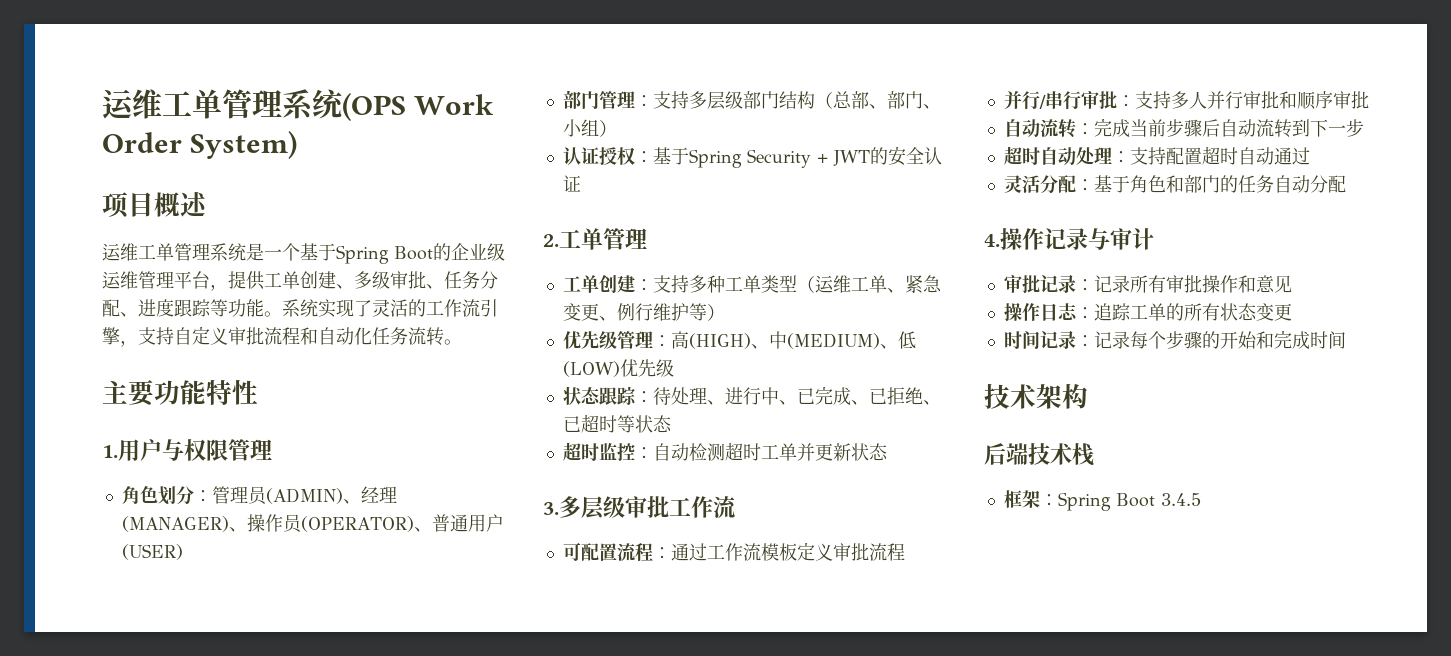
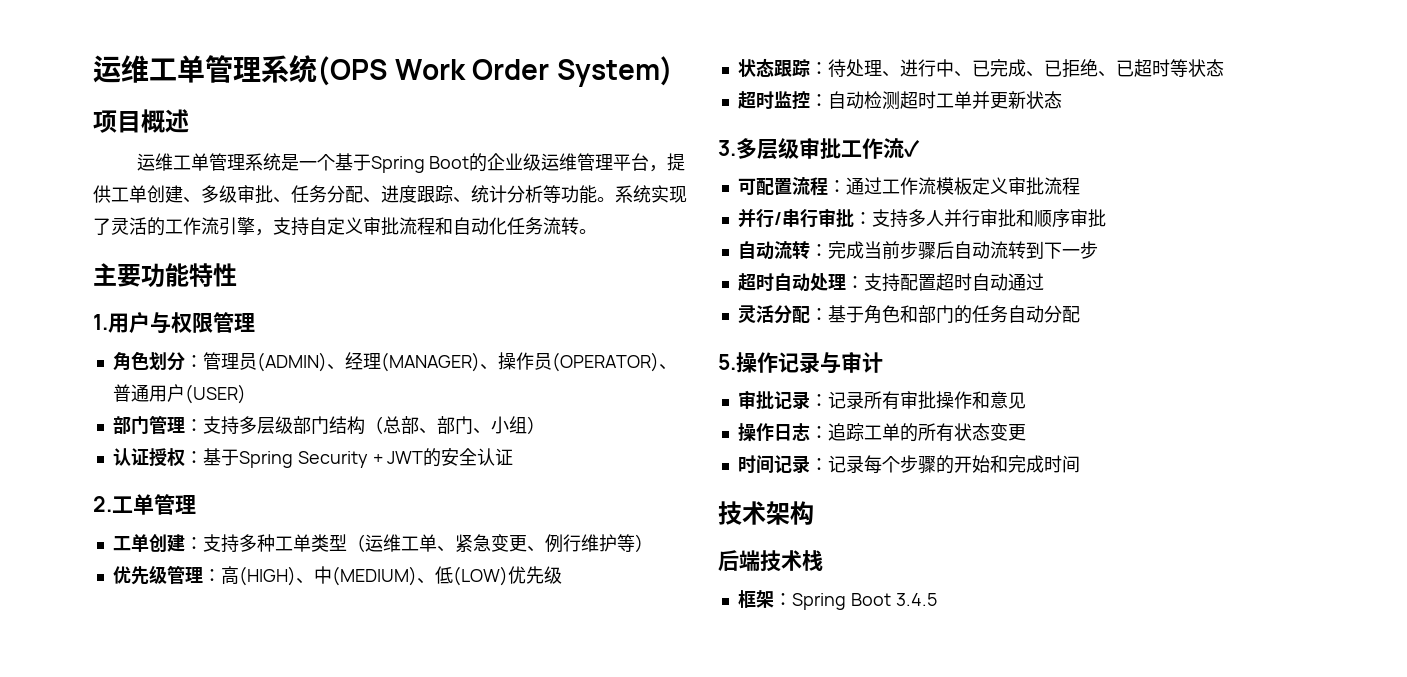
- 运维工单管理系统是一个基于Spring Boot的企业级运维管理平台，提供工单创建、多级审批、任务分配、进度跟踪等功能。
+ 运维工单管理系统是一个基于Spring Boot的企业级运维管理平台，提供工单创建、多级审批、任务分配、进度跟踪、统计分析等功能。
- 3.多层级审批工作流
+ 3.多层级审批工作流✓
- 4.操作记录与审计
+ 5.操作记录与审计

